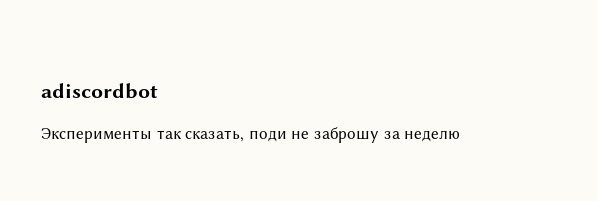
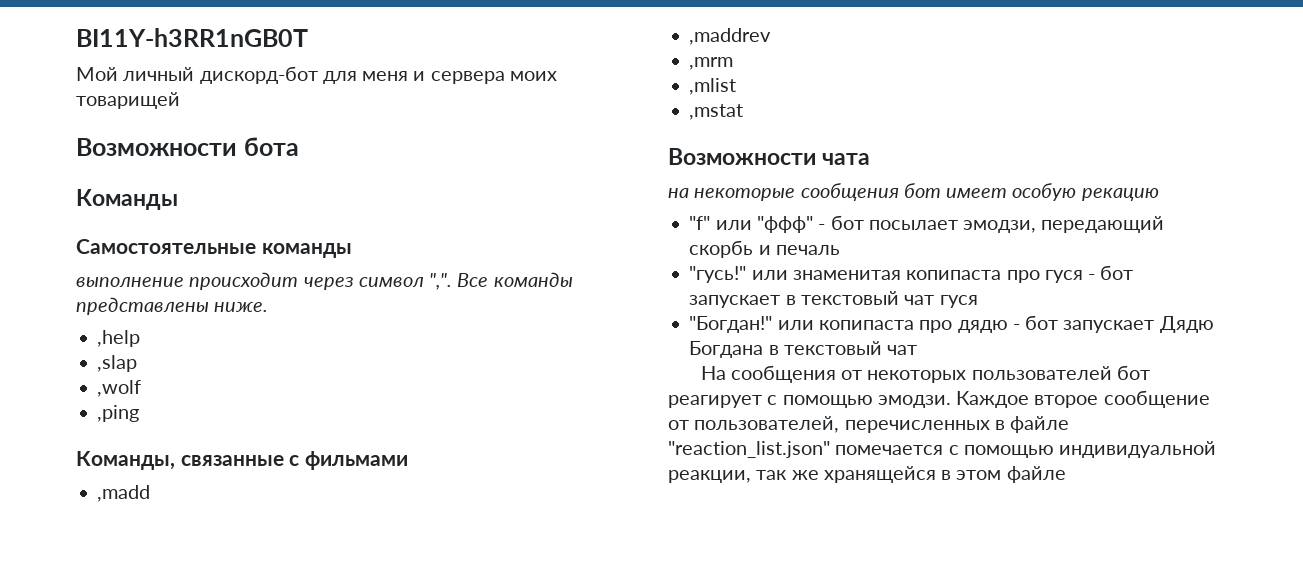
- adiscordbot
- Эксперименты так сказать, поди не заброшу за неделю
+ BI11Y-h3RR1nGB0T
+ Мой личный дискорд-бот для меня и сервера моих товарищей
+ Возможности бота
+ Команды
+ Самостоятельные команды
+ выполнение происходит через символ ",". Все команды представлены ниже.
+ ,help
+ ,slap
+ ,wolf
+ ,ping
+ Команды, связанные с фильмами
+ ,madd
+ ,maddrev
+ ,mrm
+ ,mlist
+ ,mstat
+ Возможности чата
+ на некоторые сообщения бот имеет особую рекацию
+ "f" или "ффф" - бот посылает эмодзи, передающий скорбь и печаль
+ "гусь!" или знаменитая копипаста про гуся - бот запускает в текстовый чат гуся
+ "Богдан!" или копипаста про дядю - бот запускает Дядю Богдана в текстовый чат
+ На сообщения от некоторых пользователей бот реагирует с помощью эмодзи. Каждое второе сообщение от пользователей, перечисленных в файле "reaction_list.json" помечается с помощью индивидуальной реакции, так же хранящейся в этом файле

